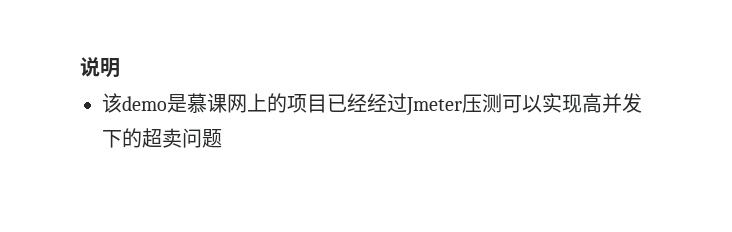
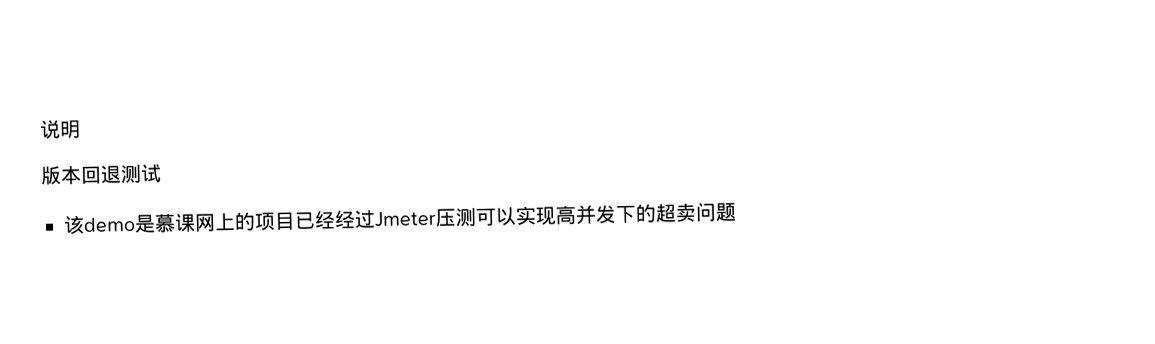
+ 版本回退测试

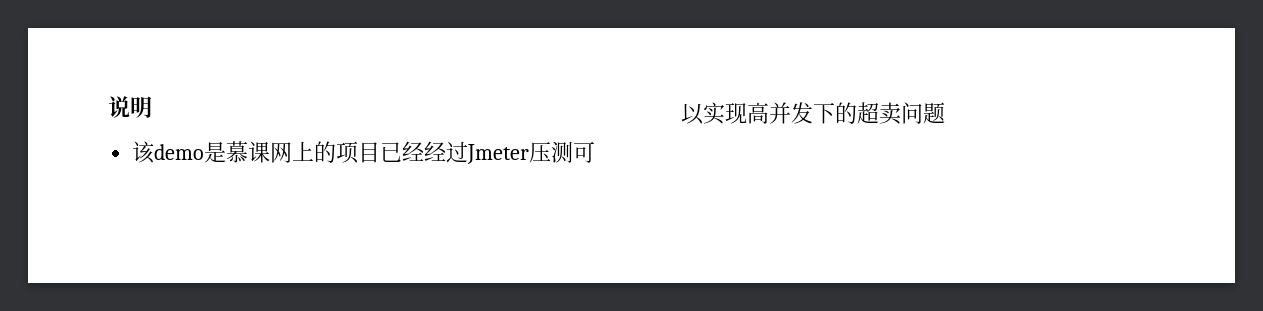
- 版本回退测试

